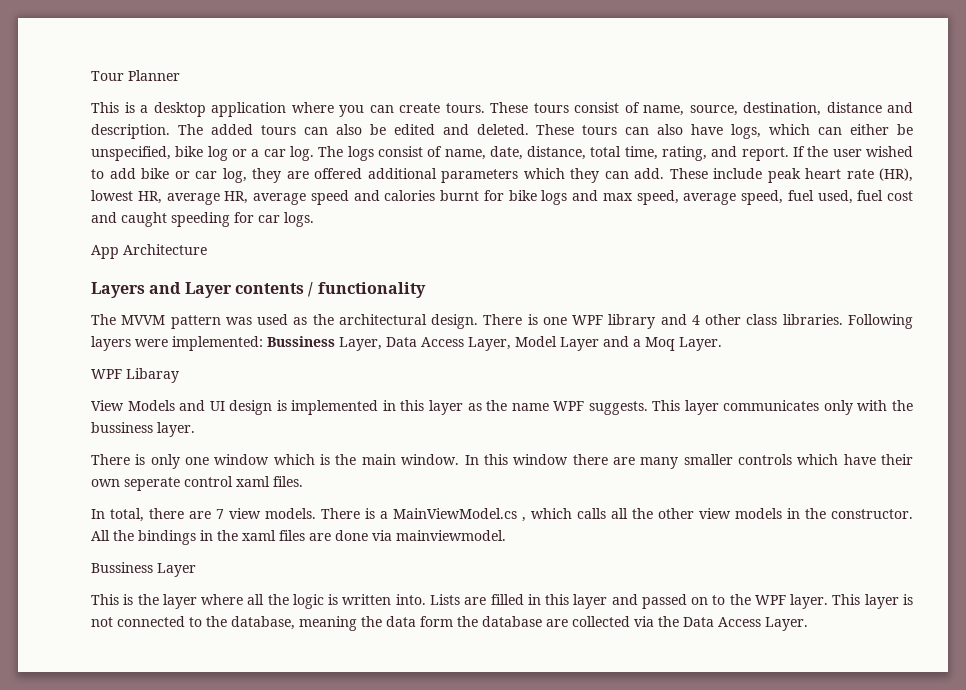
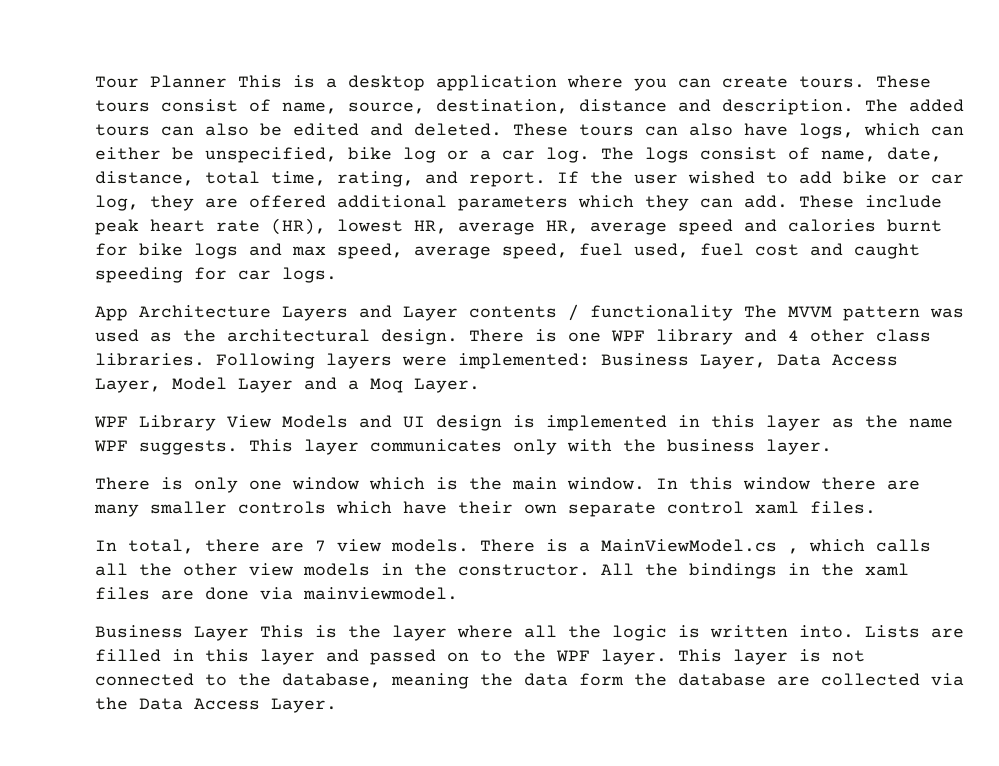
- Tour Planner
- This is a desktop application where you can create tours.
+ Tour Planner This is a desktop application where you can create tours.
- App Architecture
- Layers and Layer contents / functionality
- The MVVM pattern was used as the architectural design.
+ App Architecture Layers and Layer contents / functionality The MVVM pattern was used as the architectural design.
- Following layers were implemented: Bussiness Layer, Data Access Layer, Model Layer and a Moq Layer.
+ Following layers were implemented: Business Layer, Data Access Layer, Model Layer and a Moq Layer.
- WPF Libaray
- View Models and UI design is implemented in this layer as the name WPF suggests.
+ WPF Library View Models and UI design is implemented in this layer as the name WPF suggests.
- This layer communicates only with the bussiness layer.
+ This layer communicates only with the business layer.
- In this window there are many smaller controls which have their own seperate control xaml files.
+ In this window there are many smaller controls which have their own separate control xaml files.
- Bussiness Layer
- This is the layer where all the logic is written into.
+ Business Layer This is the layer where all the logic is written into.

